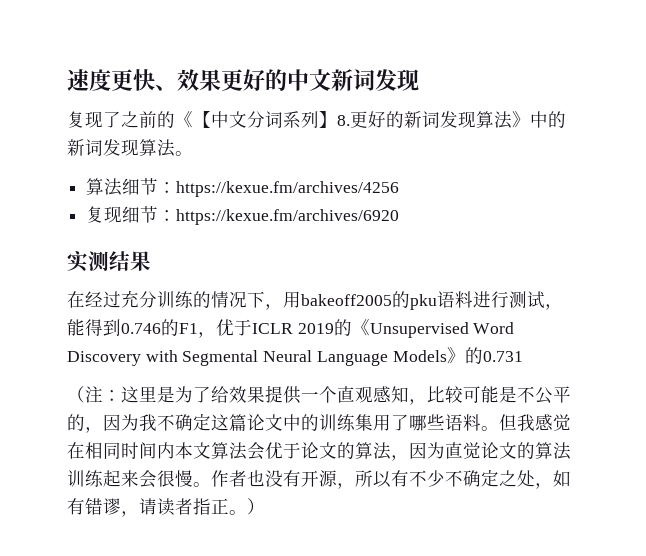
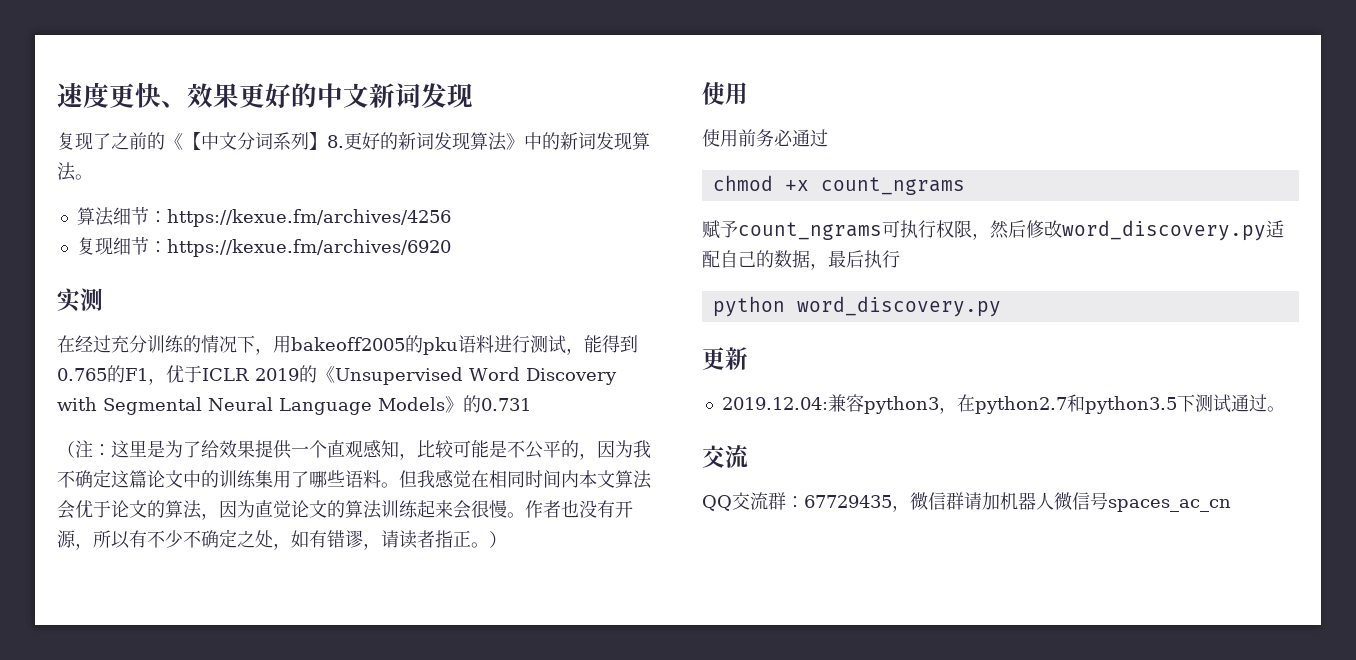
- 实测结果
+ 实测
- 在经过充分训练的情况下，用bakeoff2005的pku语料进行测试，能得到0.746的F1，优于ICLR 2019的《Unsupervised Word Discovery with Segmental Neural Language Models》的0.731
+ 在经过充分训练的情况下，用bakeoff2005的pku语料进行测试，能得到0.765的F1，优于ICLR 2019的《Unsupervised Word Discovery with Segmental Neural Language Models》的0.731
  作者也没有开源，所以有不少不确定之处，如有错谬，请读者指正。）
+ 使用
+ 使用前务必通过
+ chmod +x count_ngrams
+ 赋予count_ngrams可执行权限，然后修改word_discovery.py适配自己的数据，最后执行
+ python word_discovery.py
+ 更新
+ 2019.12.04:兼容python3，在python2.7和python3.5下测试通过。
+ 交流
+ QQ交流群：67729435，微信群请加机器人微信号spaces_ac_cn

